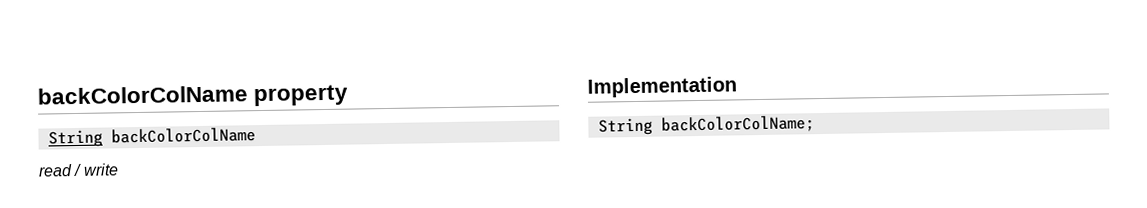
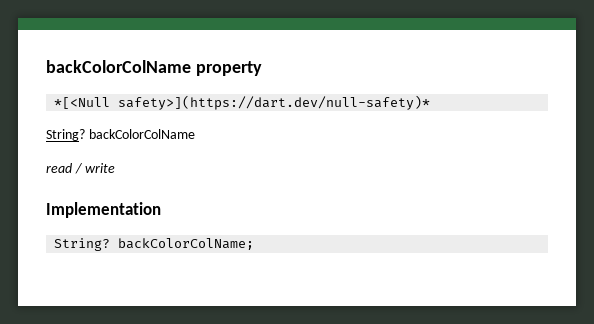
- String backColorColName
+ *[<Null safety>](https://dart.dev/null-safety)*
+ String? backColorColName
- String backColorColName;
+ String? backColorColName;

